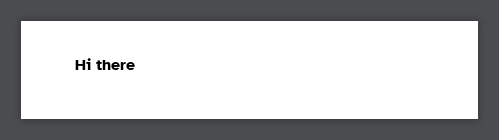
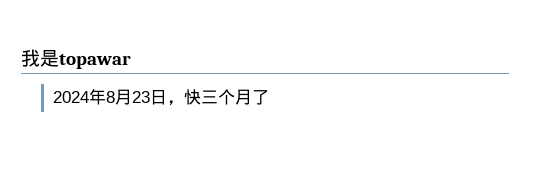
- Hi there
+ 我是topawar
+ 2024年8月23日，快三个月了

